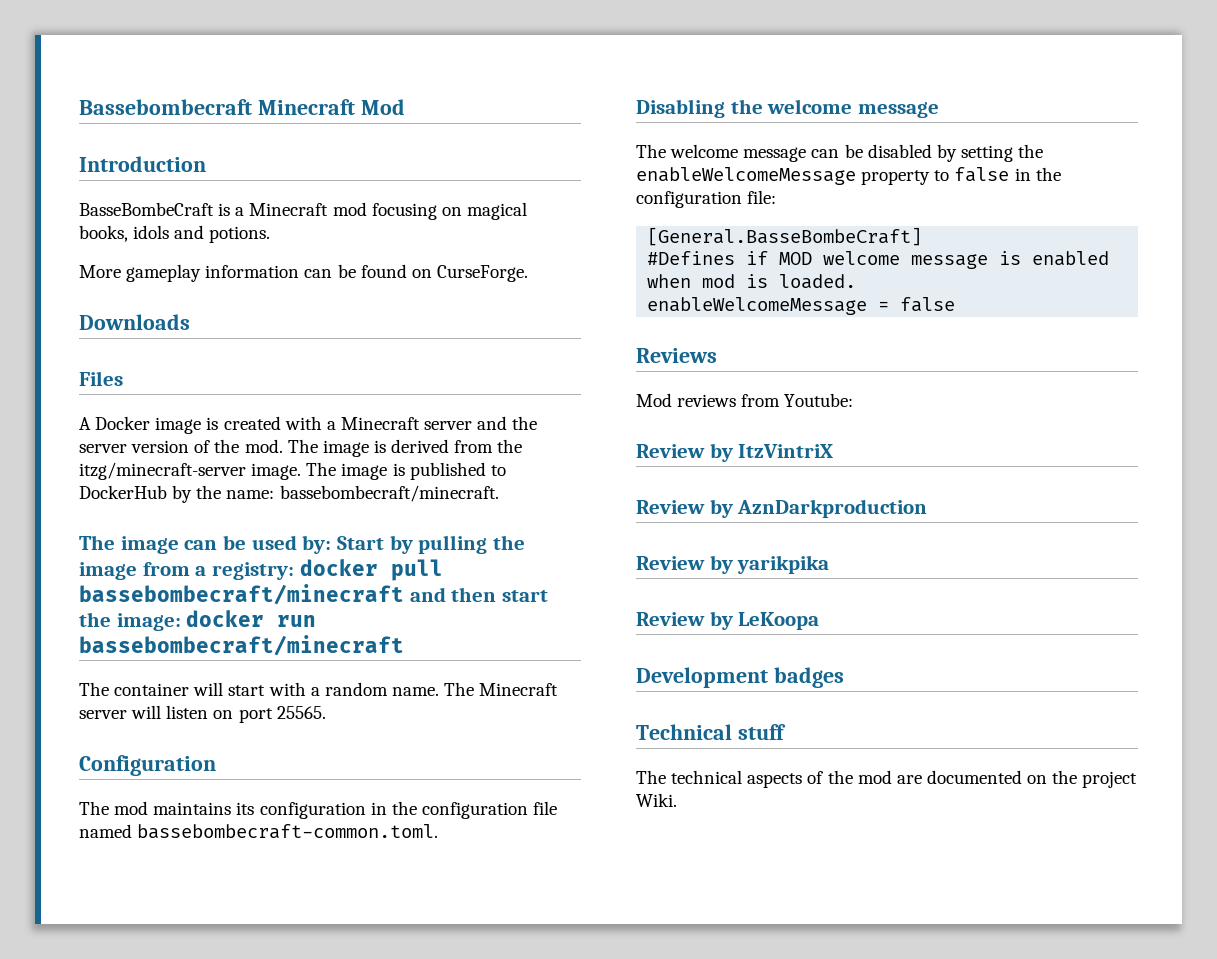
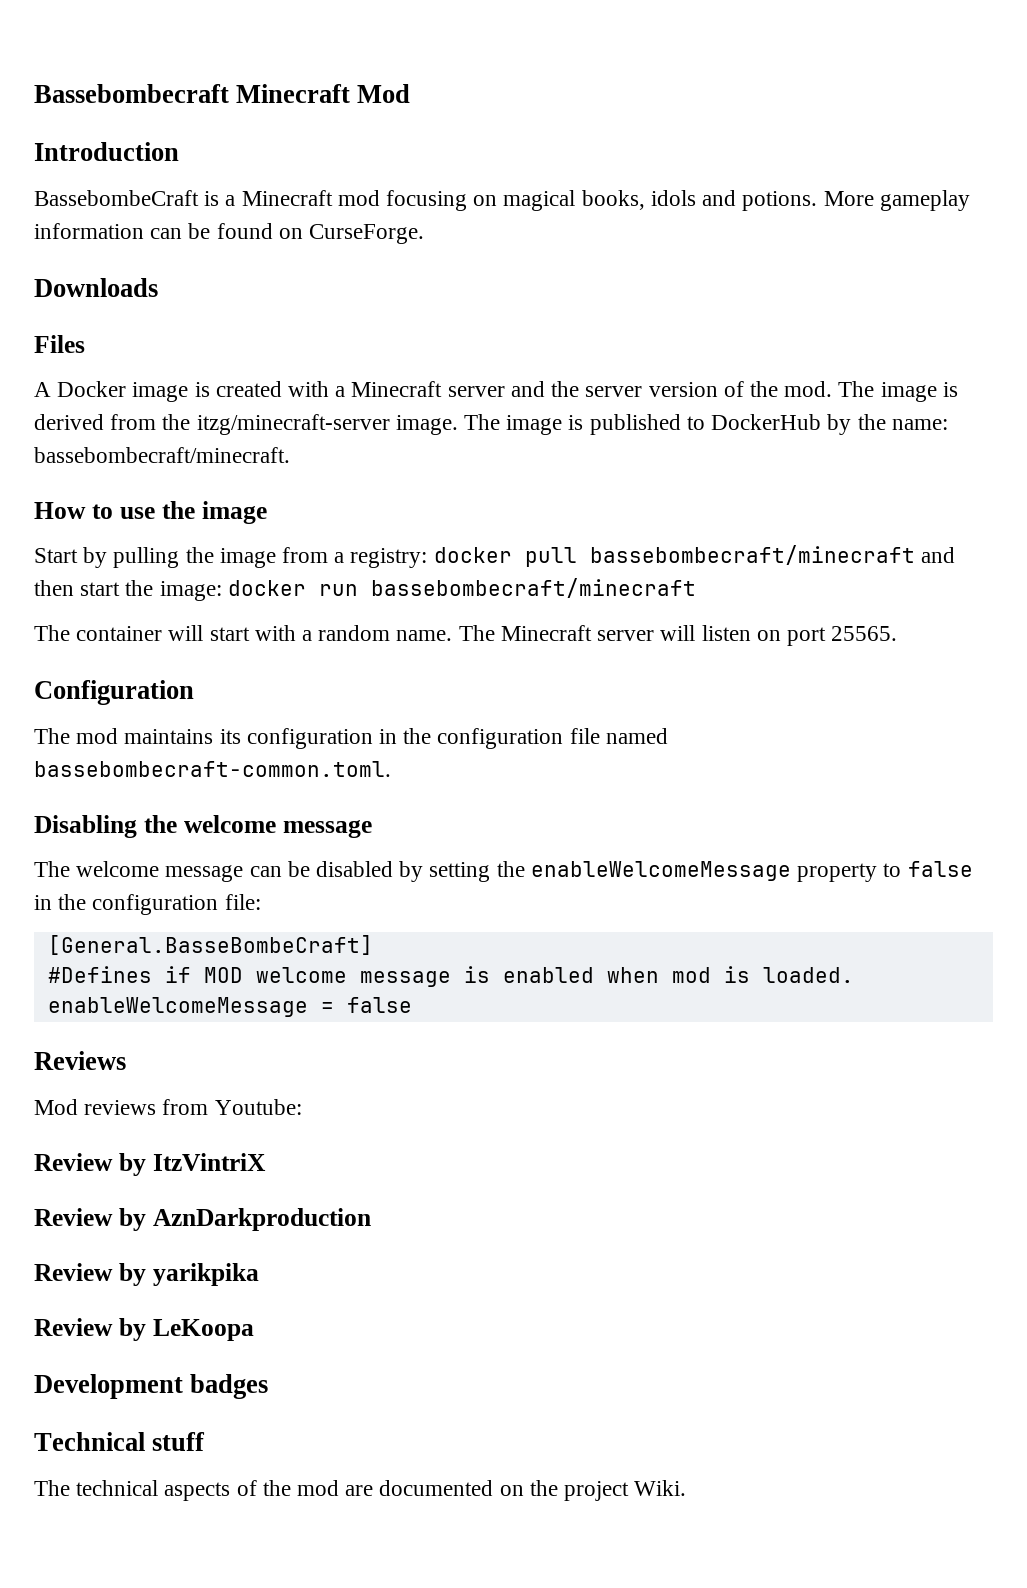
- BasseBombeCraft is a Minecraft mod focusing on magical books, idols and potions.
- More gameplay information can be found on CurseForge.
+ BassebombeCraft is a Minecraft mod focusing on magical books, idols and potions. More gameplay information can be found on CurseForge.
- The image can be used by: Start by pulling the image from a registry: docker pull bassebombecraft/minecraft and then start the image: docker run bassebombecraft/minecraft
+ How to use the image
+ Start by pulling the image from a registry: docker pull bassebombecraft/minecraft and then start the image: docker run bassebombecraft/minecraft

